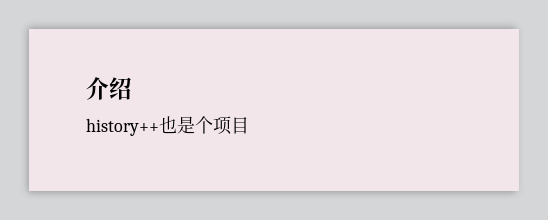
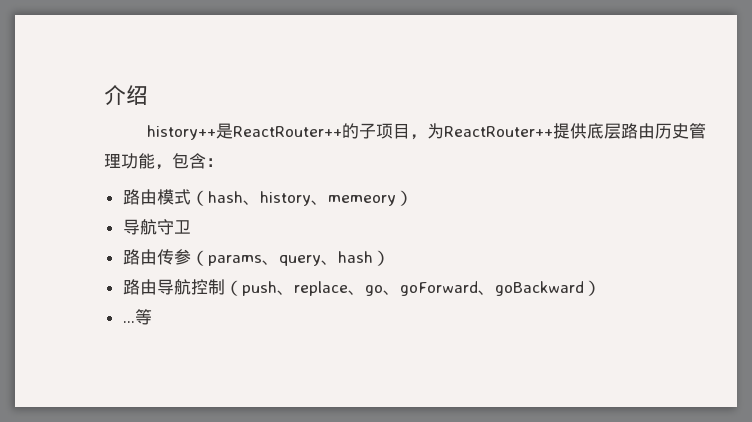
- history++也是个项目
+ history++是ReactRouter++的子项目，为ReactRouter++提供底层路由历史管理功能，包含：
+ 路由模式（hash、history、memeory）
+ 导航守卫
+ 路由传参（params、query、hash）
+ 路由导航控制（push、replace、go、goForward、goBackward）
+ ...等

